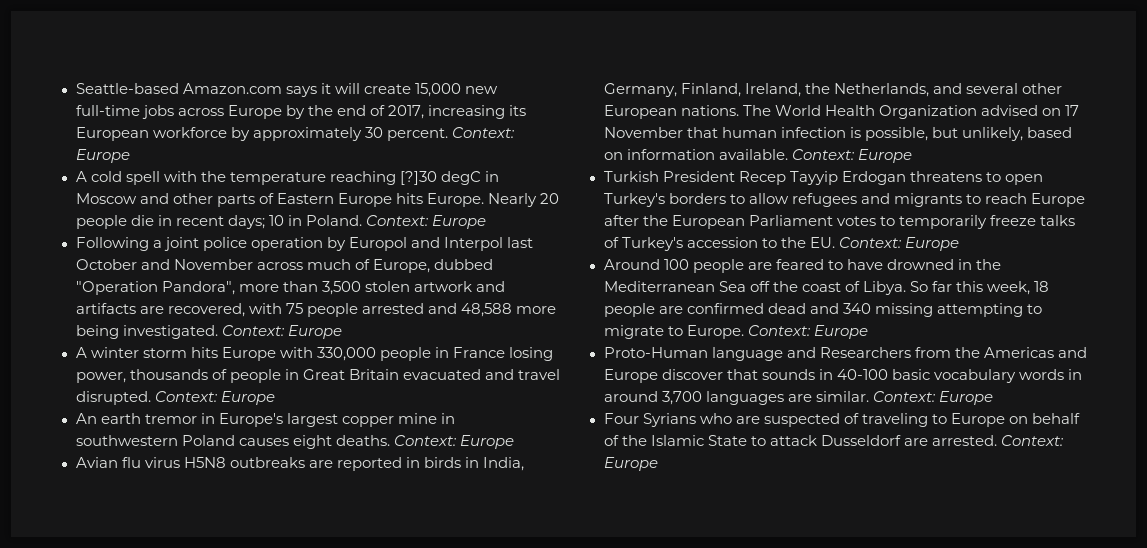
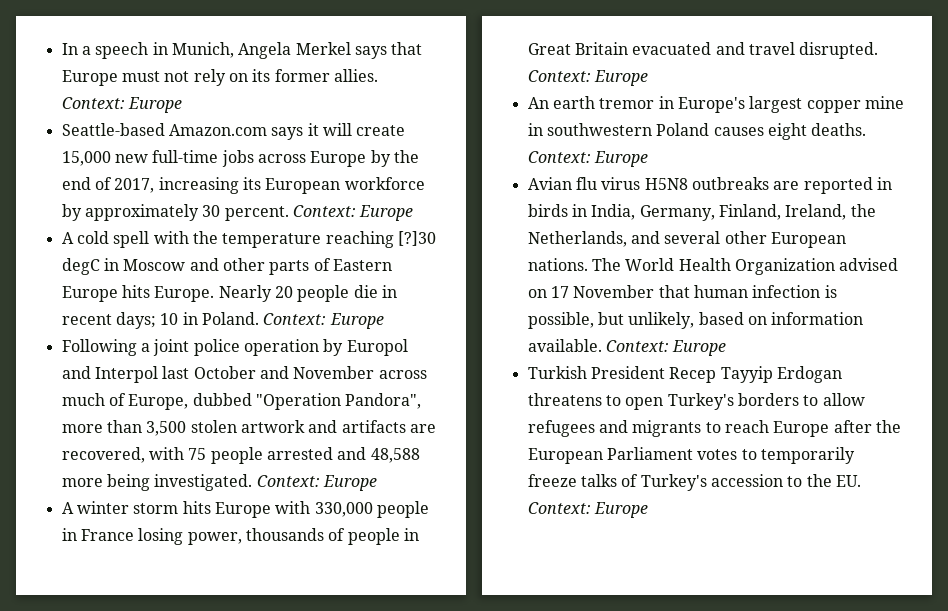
+ In a speech in Munich, Angela Merkel says that Europe must not rely on its former allies. Context: Europe
- Around 100 people are feared to have drowned in the Mediterranean Sea off the coast of Libya. So far this week, 18 people are confirmed dead and 340 missing attempting to migrate to Europe. Context: Europe
- Proto-Human language and Researchers from the Americas and Europe discover that sounds in 40-100 basic vocabulary words in around 3,700 languages are similar. Context: Europe
- Four Syrians who are suspected of traveling to Europe on behalf of the Islamic State to attack Dusseldorf are arrested. Context: Europe

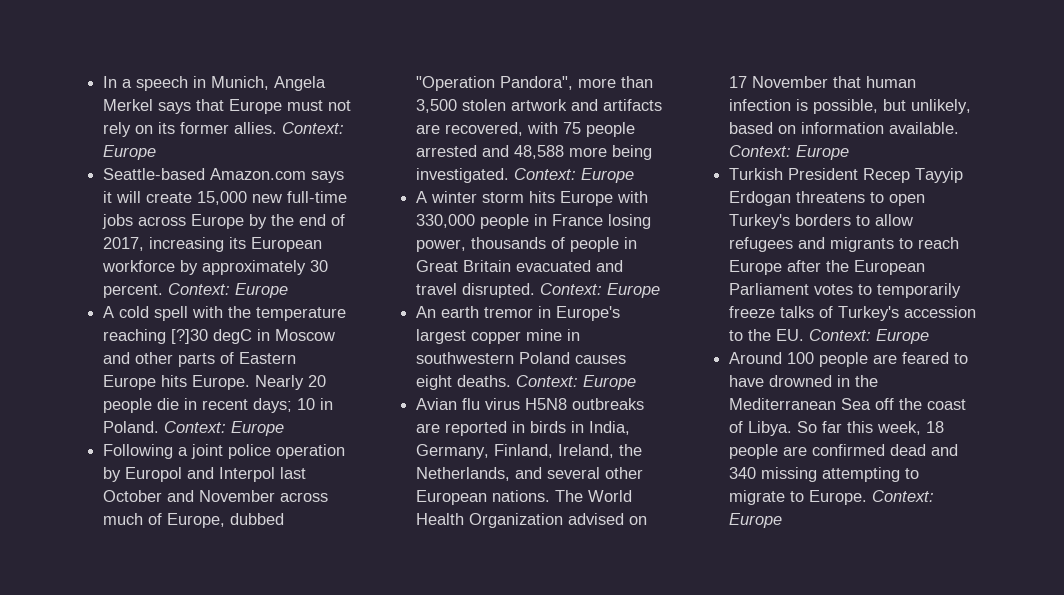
+ Around 100 people are feared to have drowned in the Mediterranean Sea off the coast of Libya. So far this week, 18 people are confirmed dead and 340 missing attempting to migrate to Europe. Context: Europe

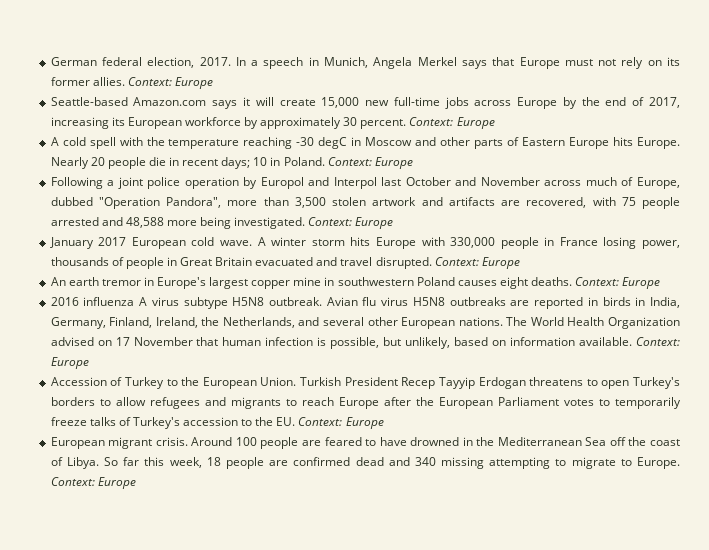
+ German federal election, 2017.
- A cold spell with the temperature reaching [?]30 degC in Moscow and other parts of Eastern Europe hits Europe.
+ A cold spell with the temperature reaching -30 degC in Moscow and other parts of Eastern Europe hits Europe.
+ January 2017 European cold wave.
+ 2016 influenza A virus subtype H5N8 outbreak.
+ Accession of Turkey to the European Union.
+ European migrant crisis.

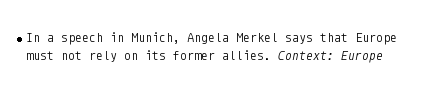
- German federal election, 2017.
- Seattle-based Amazon.com says it will create 15,000 new full-time jobs across Europe by the end of 2017, increasing its European workforce by approximately 30 percent. Context: Europe
- A cold spell with the temperature reaching -30 degC in Moscow and other parts of Eastern Europe hits Europe. Nearly 20 people die in recent days; 10 in Poland. Context: Europe
- Following a joint police operation by Europol and Interpol last October and November across much of Europe, dubbed "Operation Pandora", more than 3,500 stolen artwork and artifacts are recovered, with 75 people arrested and 48,588 more being investigated. Context: Europe
- January 2017 European cold wave. A winter storm hits Europe with 330,000 people in France losing power, thousands of people in Great Britain evacuated and travel disrupted. Context: Europe
- An earth tremor in Europe's largest copper mine in southwestern Poland causes eight deaths. Context: Europe
- 2016 influenza A virus subtype H5N8 outbreak. Avian flu virus H5N8 outbreaks are reported in birds in India, Germany, Finland, Ireland, the Netherlands, and several other European nations. The World Health Organization advised on 17 November that human infection is possible, but unlikely, based on information available. Context: Europe
- Accession of Turkey to the European Union. Turkish President Recep Tayyip Erdogan threatens to open Turkey's borders to allow refugees and migrants to reach Europe after the European Parliament votes to temporarily freeze talks of Turkey's accession to the EU. Context: Europe
- European migrant crisis. Around 100 people are feared to have drowned in the Mediterranean Sea off the coast of Libya. So far this week, 18 people are confirmed dead and 340 missing attempting to migrate to Europe. Context: Europe

